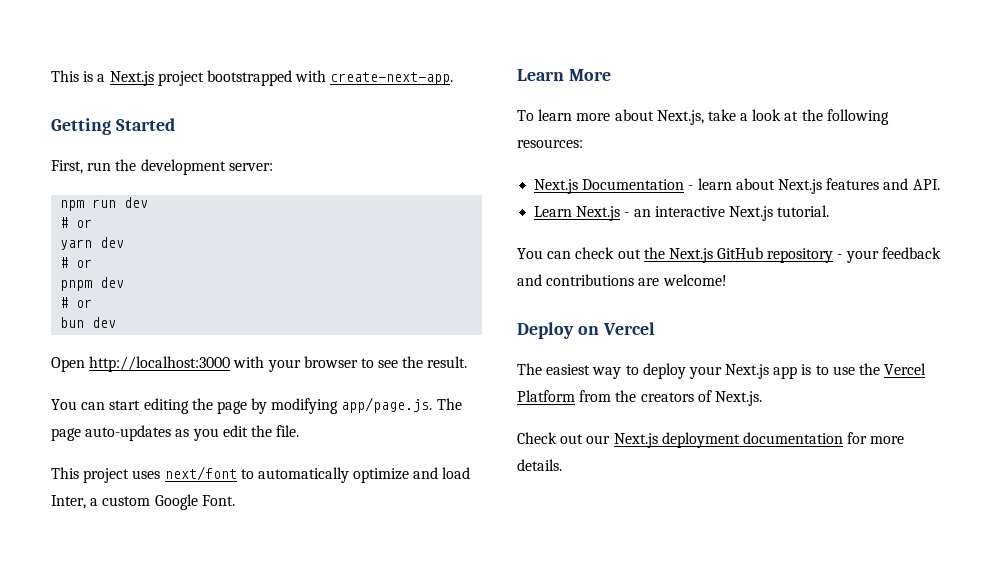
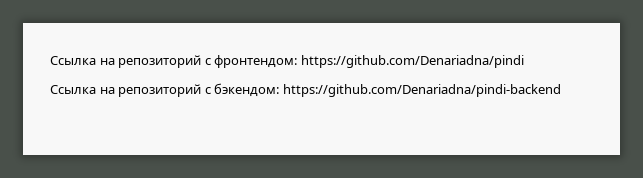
- This is a Next.js project bootstrapped with create-next-app.
- Getting Started
- First, run the development server:
- npm run dev
- # or
- yarn dev
- # or
- pnpm dev
- # or
- bun dev
- Open http://localhost:3000 with your browser to see the result.
- You can start editing the page by modifying app/page.js. The page auto-updates as you edit the file.
- This project uses next/font to automatically optimize and load Inter, a custom Google Font.
- Learn More
- To learn more about Next.js, take a look at the following resources:
- Next.js Documentation - learn about Next.js features and API.
- Learn Next.js - an interactive Next.js tutorial.
- You can check out the Next.js GitHub repository - your feedback and contributions are welcome!
- Deploy on Vercel
- The easiest way to deploy your Next.js app is to use the Vercel Platform from the creators of Next.js.
- Check out our Next.js deployment documentation for more details.
+ Ссылка на репозиторий с фронтендом: https://github.com/Denariadna/pindi
+ Ссылка на репозиторий с бэкендом: https://github.com/Denariadna/pindi-backend

